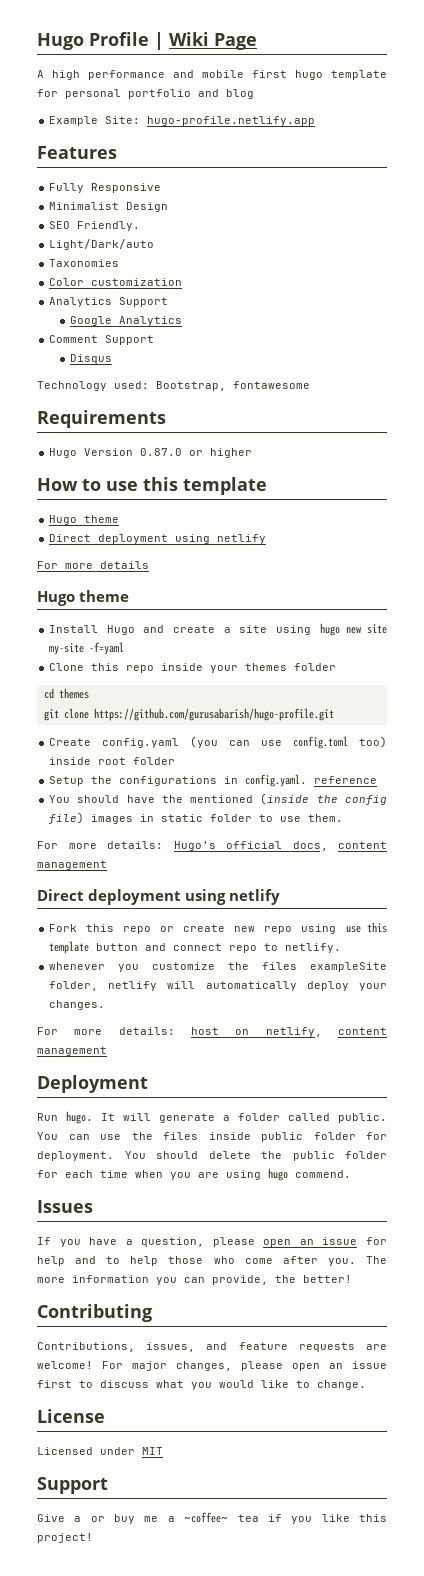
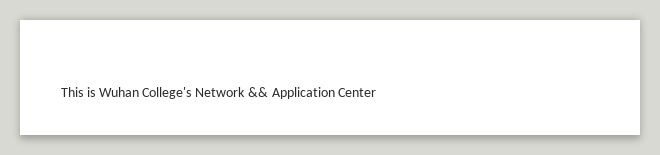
- Hugo Profile | Wiki Page
- A high performance and mobile first hugo template for personal portfolio and blog
- Example Site: hugo-profile.netlify.app
- Features
- Fully Responsive
- Minimalist Design
- SEO Friendly.
- Light/Dark/auto
- Taxonomies
- Color customization
- Analytics Support
- Google Analytics
- Comment Support
- Disqus
- Technology used: Bootstrap, fontawesome
- Requirements
- Hugo Version 0.87.0 or higher
- How to use this template
- Hugo theme
- Direct deployment using netlify
- For more details
- Hugo theme
- Install Hugo and create a site using hugo new site my-site -f=yaml
- Clone this repo inside your themes folder
- cd themes
- git clone https://github.com/gurusabarish/hugo-profile.git
- Create config.yaml (you can use config.toml too) inside root folder
- Setup the configurations in config.yaml. reference
- You should have the mentioned (inside the config file) images in static folder to use them.
- For more details: Hugo's official docs, content management
- Direct deployment using netlify
- Fork this repo or create new repo using use this template button and connect repo to netlify.
- whenever you customize the files exampleSite folder, netlify will automatically deploy your changes.
- For more details: host on netlify, content management
- Deployment
- Run hugo. It will generate a folder called public. You can use the files inside public folder for deployment. You should delete the public folder for each time when you are using hugo commend.
- Issues
- If you have a question, please open an issue for help and to help those who come after you. The more information you can provide, the better!
- Contributing
- Contributions, issues, and feature requests are welcome! For major changes, please open an issue first to discuss what you would like to change.
- License
- Licensed under MIT
- Support
- Give a or buy me a ~coffee~ tea if you like this project!
+ This is Wuhan College's Network && Application Center

